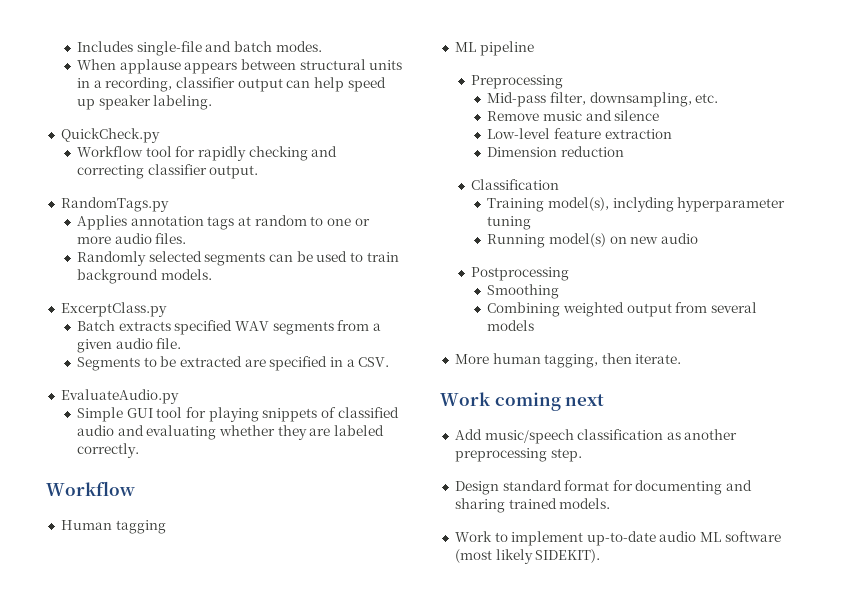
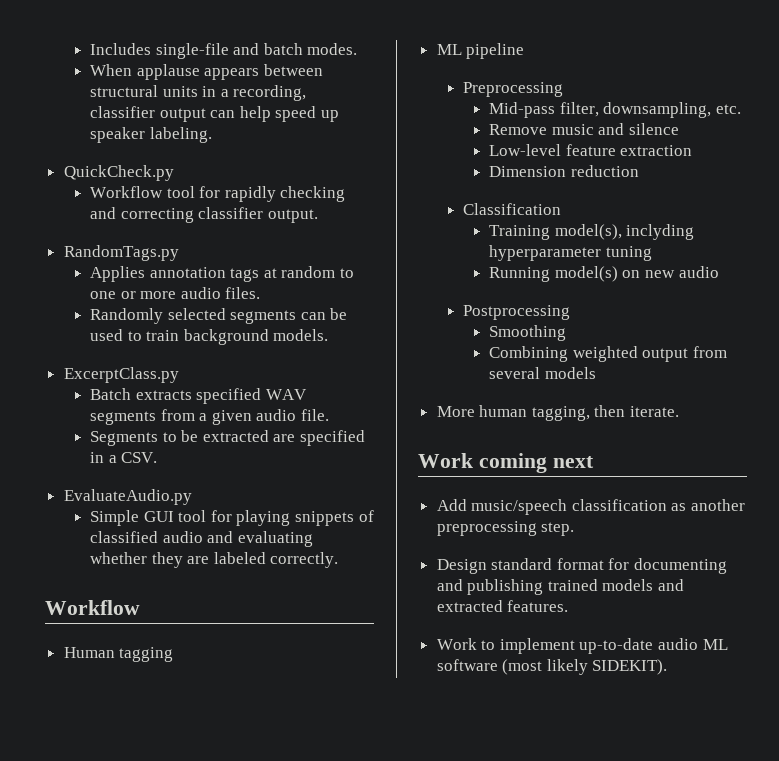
- Design standard format for documenting and sharing trained models.
+ Design standard format for documenting and publishing trained models and extracted features.

